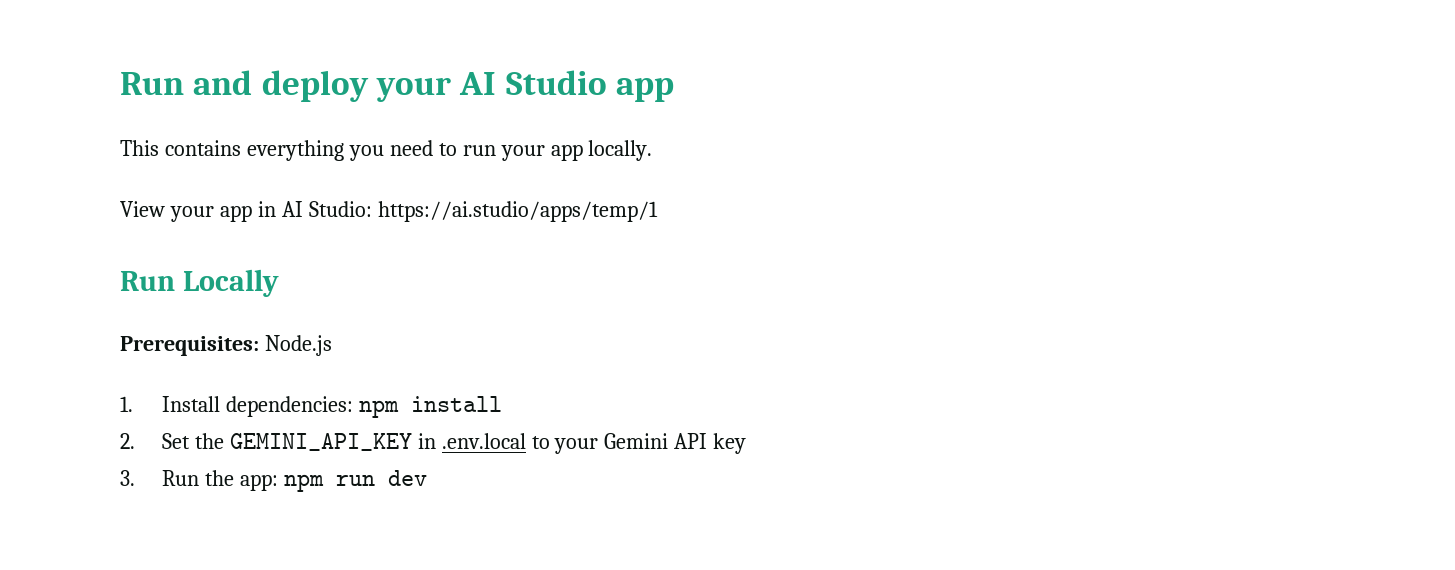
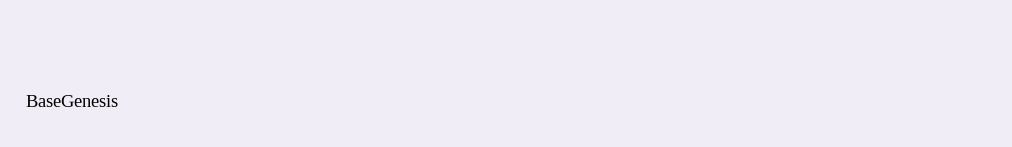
- Run and deploy your AI Studio app
- This contains everything you need to run your app locally.
- View your app in AI Studio: https://ai.studio/apps/temp/1
- Run Locally
- Prerequisites: Node.js
- 1. Install dependencies: npm install
- 2. Set the GEMINI_API_KEY in .env.local to your Gemini API key
- 3. Run the app: npm run dev
+ BaseGenesis

